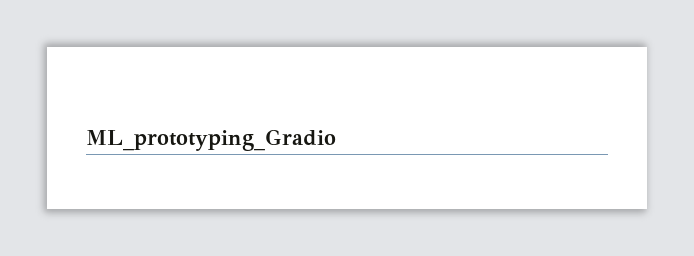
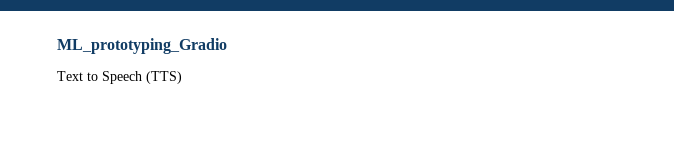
+ Text to Speech (TTS)

